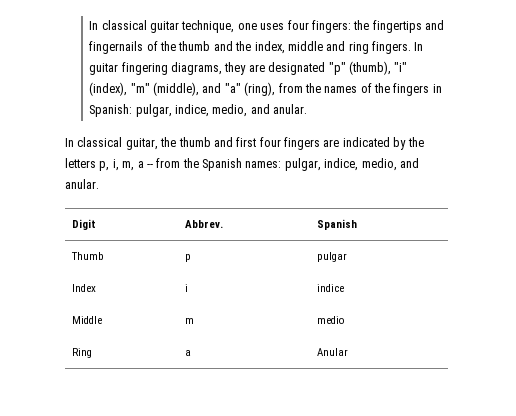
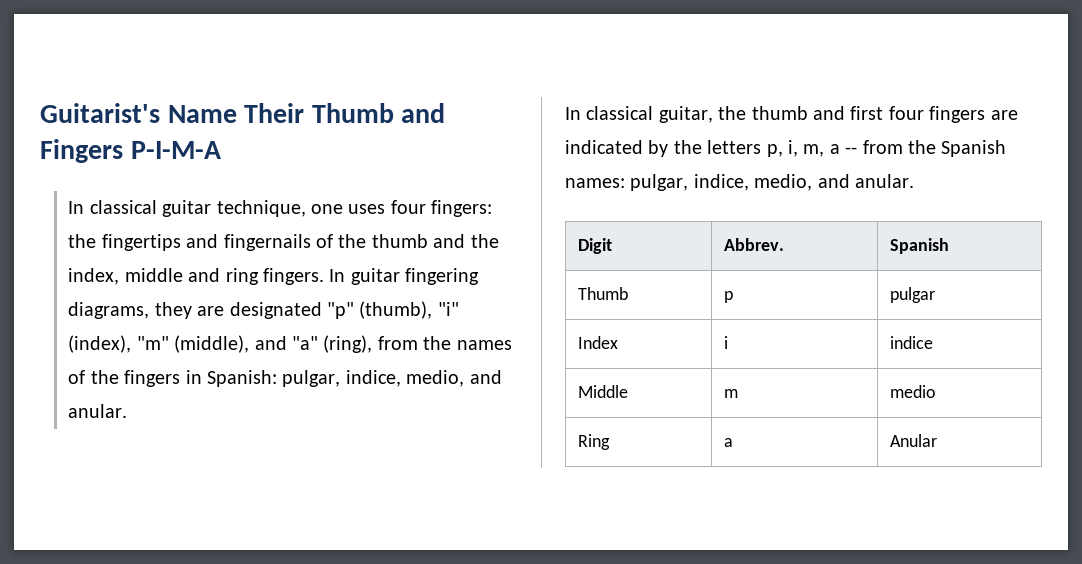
+ Guitarist's Name Their Thumb and Fingers P-I-M-A

